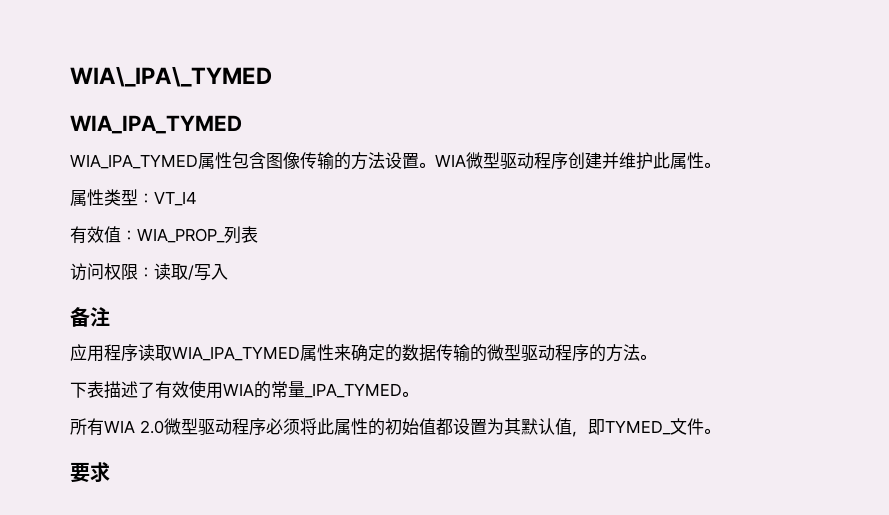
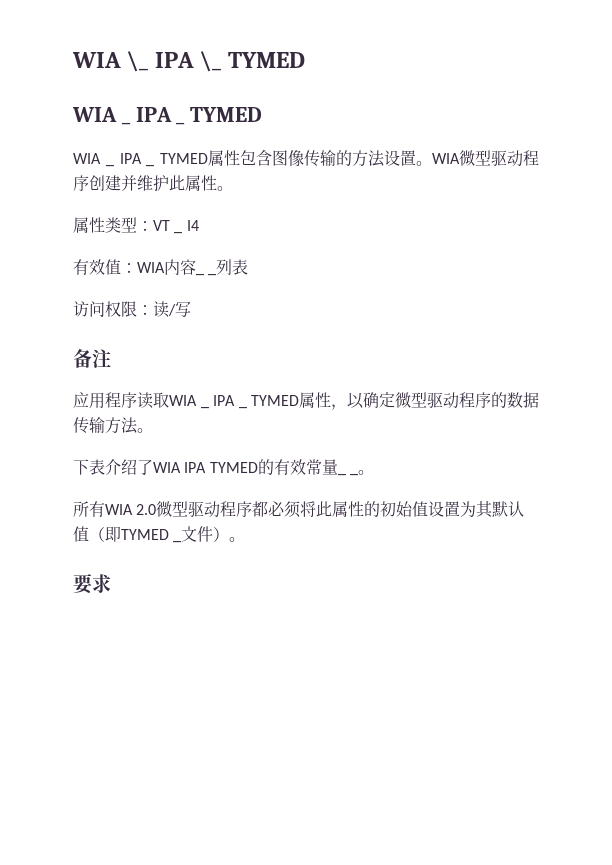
- WIA\_IPA\_TYMED
- WIA_IPA_TYMED
- WIA_IPA_TYMED属性包含图像传输的方法设置。
+ WIA \_ IPA \_ TYMED
+ WIA _ IPA _ TYMED
+ WIA _ IPA _ TYMED属性包含图像传输的方法设置。
- 属性类型：VT_I4
+ 属性类型：VT _ I4
- 有效值：WIA_PROP_列表
+ 有效值：WIA内容_ _列表
- 访问权限：读取/写入
+ 访问权限：读/写
- 应用程序读取WIA_IPA_TYMED属性来确定的数据传输的微型驱动程序的方法。
+ 应用程序读取WIA _ IPA _ TYMED属性，以确定微型驱动程序的数据传输方法。
- 下表描述了有效使用WIA的常量_IPA_TYMED。
+ 下表介绍了WIA IPA TYMED的有效常量_ _。
- 所有WIA 2.0微型驱动程序必须将此属性的初始值都设置为其默认值，即TYMED_文件。
+ 所有WIA 2.0微型驱动程序都必须将此属性的初始值设置为其默认值（即TYMED _文件）。

